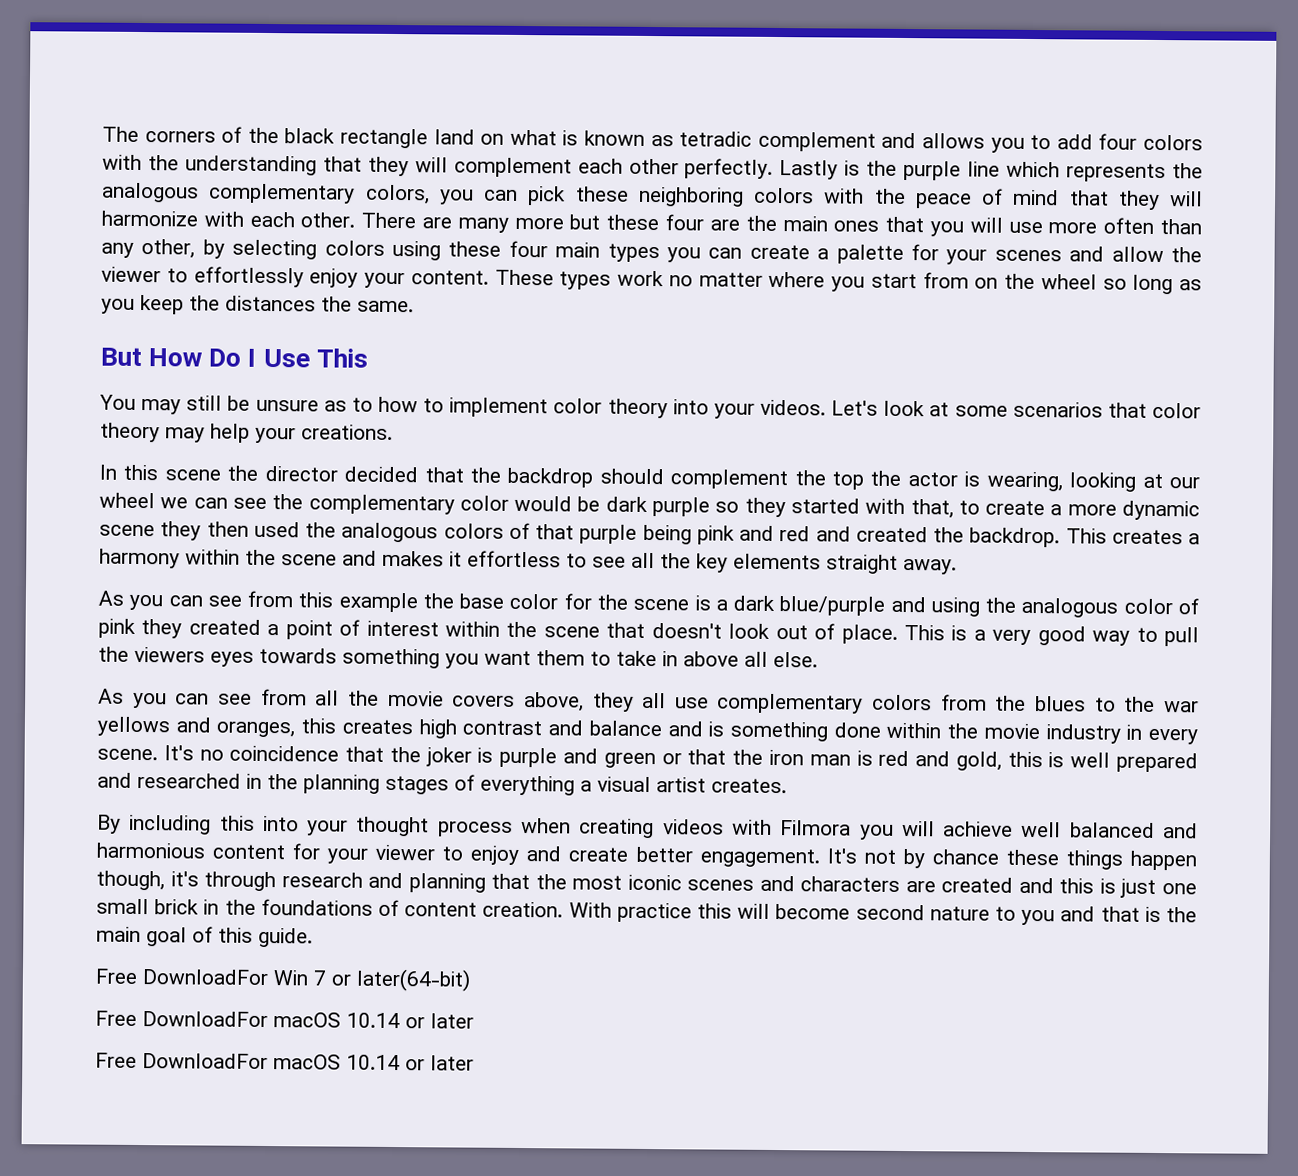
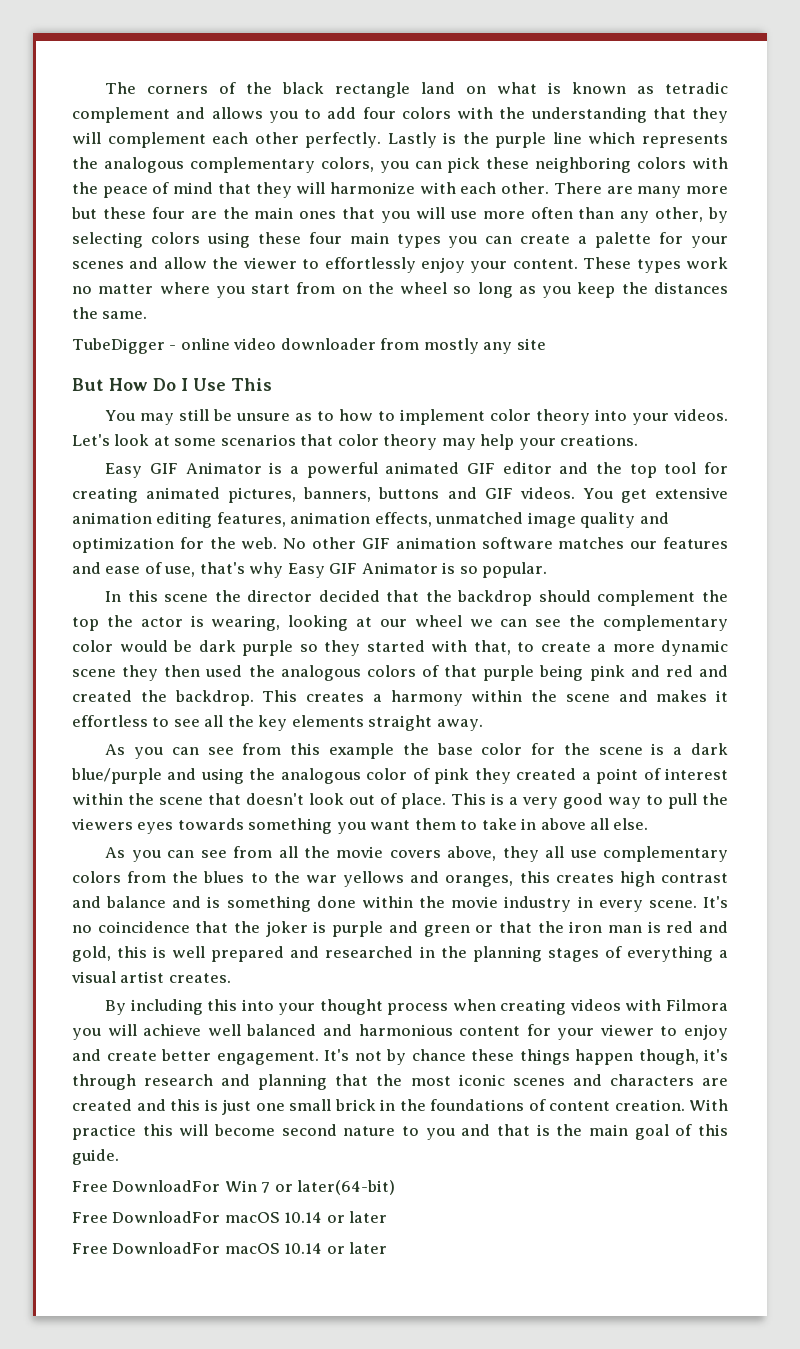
+ TubeDigger - online video downloader from mostly any site
+ Easy GIF Animator is a powerful animated GIF editor and the top tool for creating animated pictures, banners, buttons and GIF videos. You get extensive animation editing features, animation effects, unmatched image quality and optimization for the web. No other GIF animation software matches our features and ease of use, that's why Easy GIF Animator is so popular.

